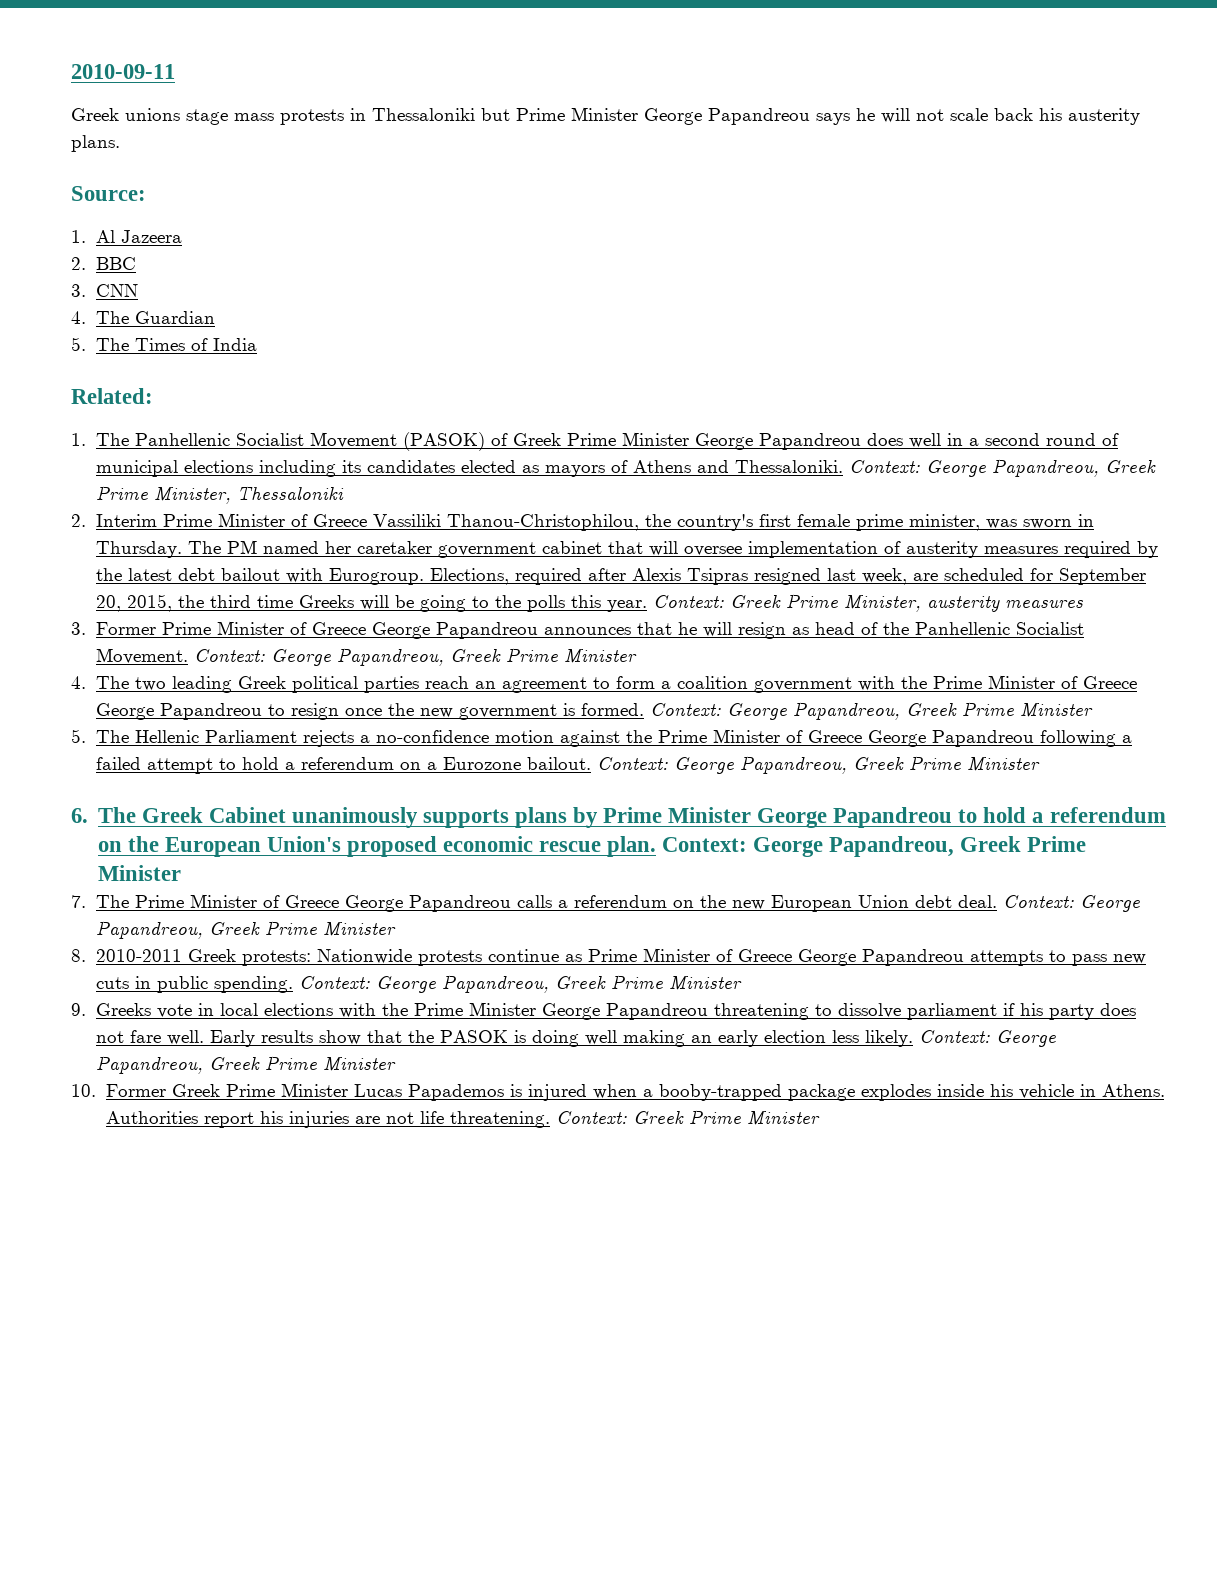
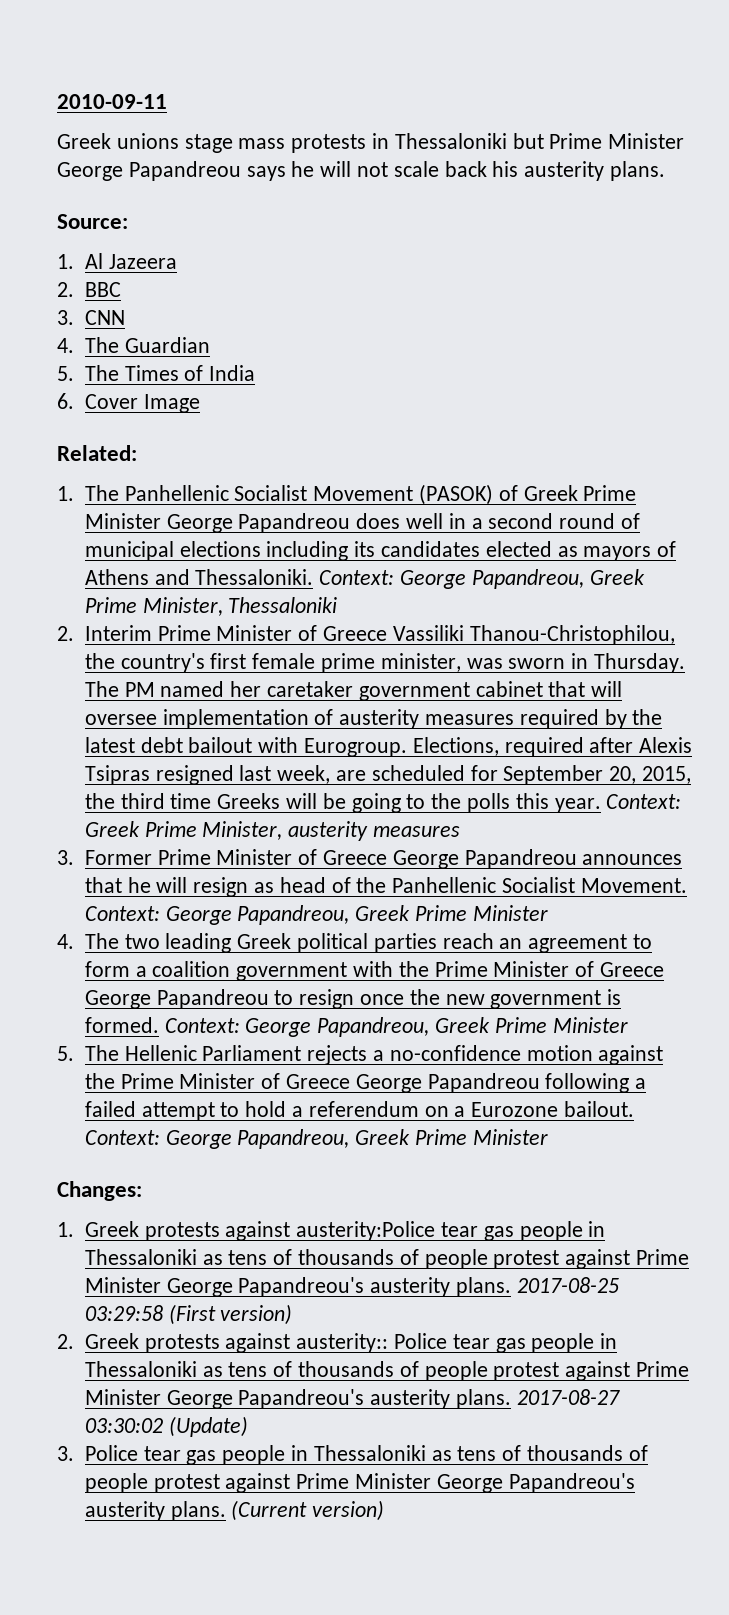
+ 6. Cover Image
- 6. The Greek Cabinet unanimously supports plans by Prime Minister George Papandreou to hold a referendum on the European Union's proposed economic rescue plan. Context: George Papandreou, Greek Prime Minister
- 7. The Prime Minister of Greece George Papandreou calls a referendum on the new European Union debt deal. Context: George Papandreou, Greek Prime Minister
- 8. 2010-2011 Greek protests: Nationwide protests continue as Prime Minister of Greece George Papandreou attempts to pass new cuts in public spending. Context: George Papandreou, Greek Prime Minister
- 9. Greeks vote in local elections with the Prime Minister George Papandreou threatening to dissolve parliament if his party does not fare well. Early results show that the PASOK is doing well making an early election less likely. Context: George Papandreou, Greek Prime Minister
- 10. Former Greek Prime Minister Lucas Papademos is injured when a booby-trapped package explodes inside his vehicle in Athens. Authorities report his injuries are not life threatening. Context: Greek Prime Minister
+ Changes:
+ 1. Greek protests against austerity:Police tear gas people in Thessaloniki as tens of thousands of people protest against Prime Minister George Papandreou's austerity plans. 2017-08-25 03:29:58 (First version)
+ 2. Greek protests against austerity:: Police tear gas people in Thessaloniki as tens of thousands of people protest against Prime Minister George Papandreou's austerity plans. 2017-08-27 03:30:02 (Update)
+ 3. Police tear gas people in Thessaloniki as tens of thousands of people protest against Prime Minister George Papandreou's austerity plans. (Current version)

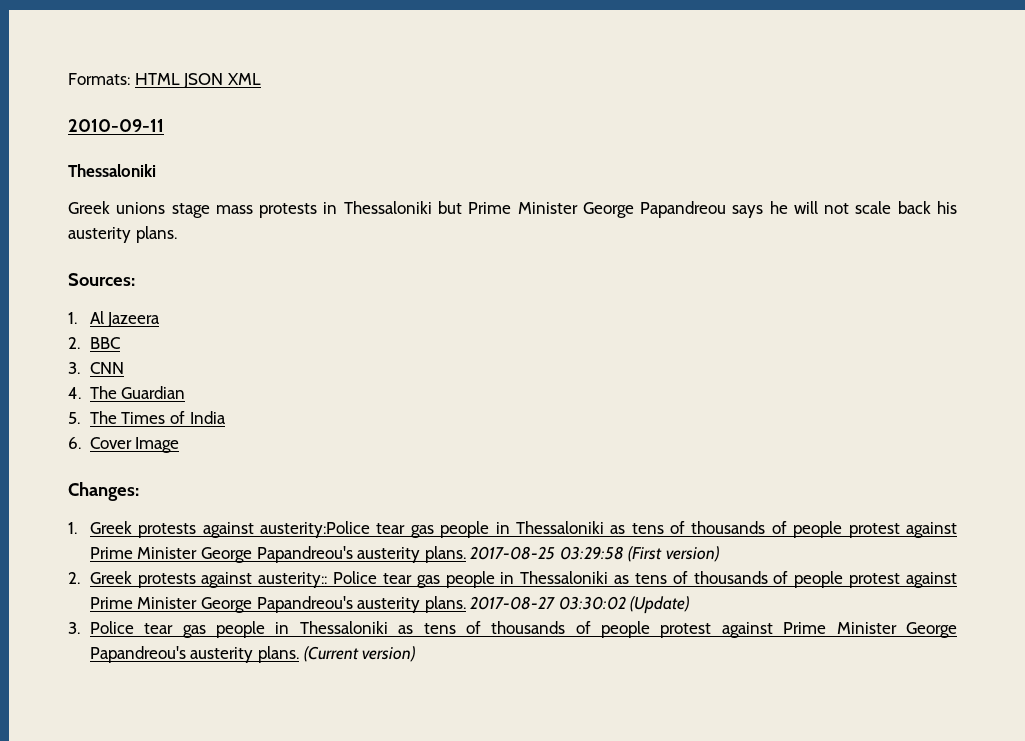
+ Formats: HTML JSON XML
  2010-09-11
+ Thessaloniki
- Source:
+ Sources:
- Related:
- 1. The Panhellenic Socialist Movement (PASOK) of Greek Prime Minister George Papandreou does well in a second round of municipal elections including its candidates elected as mayors of Athens and Thessaloniki. Context: George Papandreou, Greek Prime Minister, Thessaloniki
- 2. Interim Prime Minister of Greece Vassiliki Thanou-Christophilou, the country's first female prime minister, was sworn in Thursday. The PM named her caretaker government cabinet that will oversee implementation of austerity measures required by the latest debt bailout with Eurogroup. Elections, required after Alexis Tsipras resigned last week, are scheduled for September 20, 2015, the third time Greeks will be going to the polls this year. Context: Greek Prime Minister, austerity measures
- 3. Former Prime Minister of Greece George Papandreou announces that he will resign as head of the Panhellenic Socialist Movement. Context: George Papandreou, Greek Prime Minister
- 4. The two leading Greek political parties reach an agreement to form a coalition government with the Prime Minister of Greece George Papandreou to resign once the new government is formed. Context: George Papandreou, Greek Prime Minister
- 5. The Hellenic Parliament rejects a no-confidence motion against the Prime Minister of Greece George Papandreou following a failed attempt to hold a referendum on a Eurozone bailout. Context: George Papandreou, Greek Prime Minister

